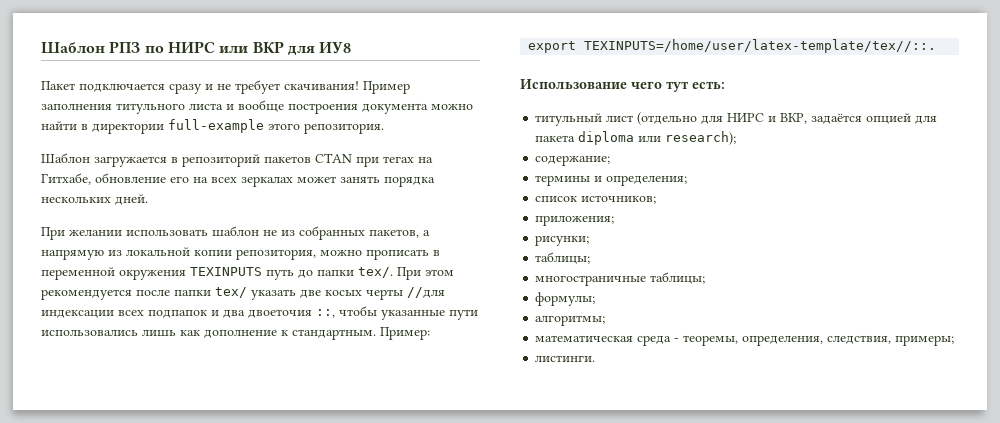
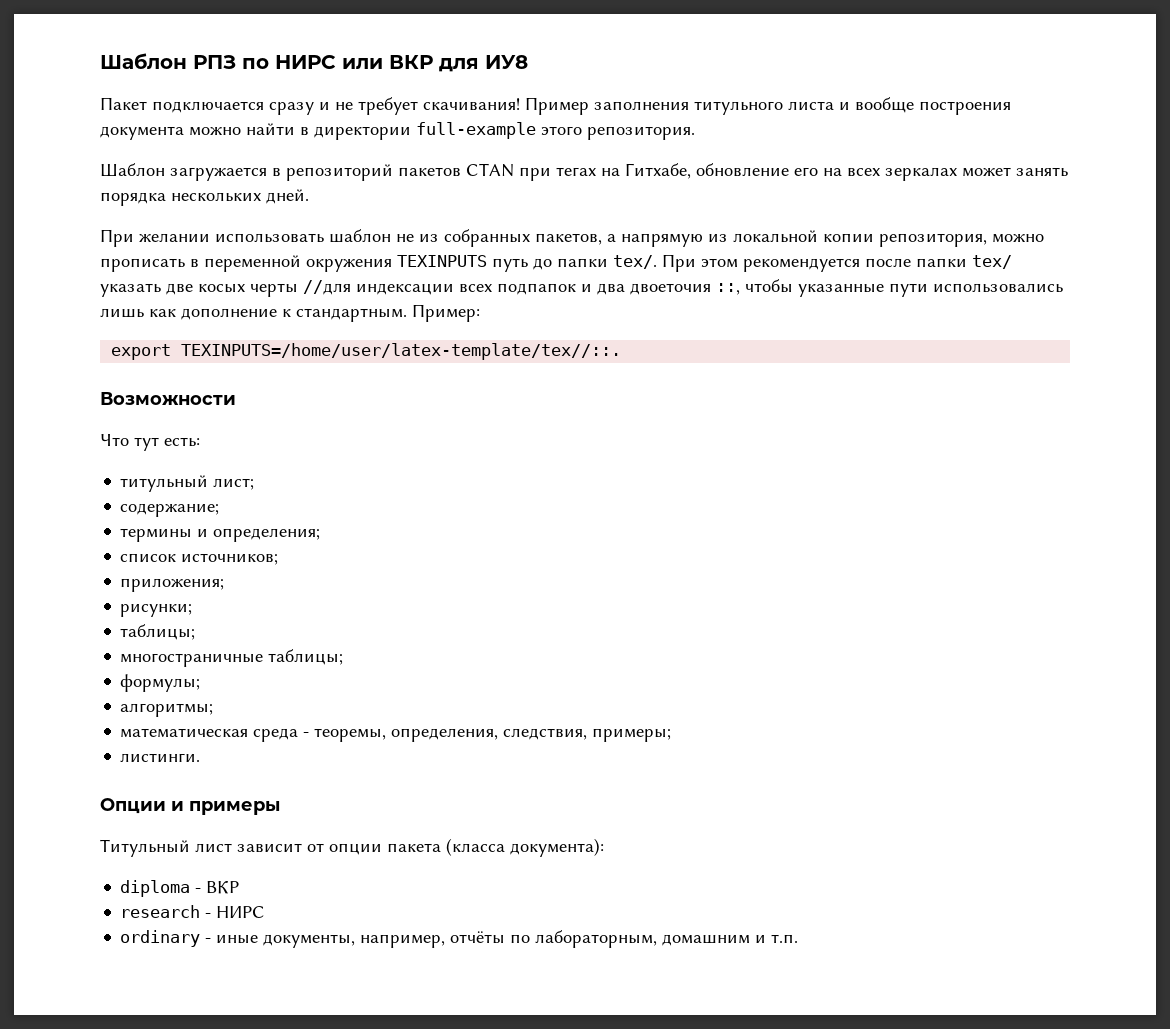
- Использование чего тут есть:
+ Возможности
+ Что тут есть:
- титульный лист (отдельно для НИРС и ВКР, задаётся опцией для пакета diploma или research);
+ титульный лист;
+ Опции и примеры
+ Титульный лист зависит от опции пакета (класса документа):
+ diploma - ВКР
+ research - НИРС
+ ordinary - иные документы, например, отчёты по лабораторным, домашним и т.п.

